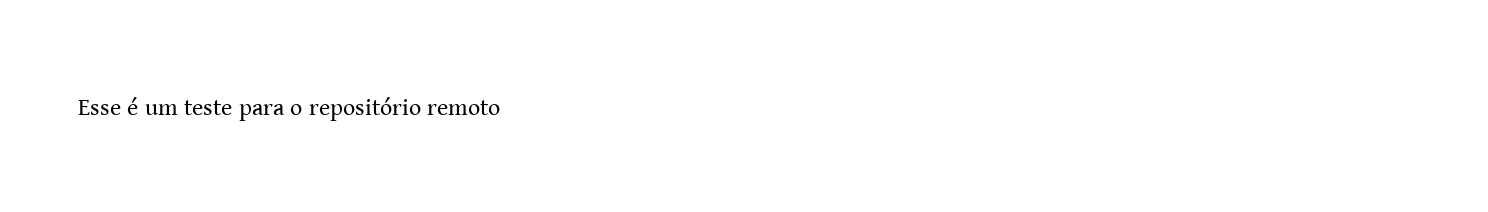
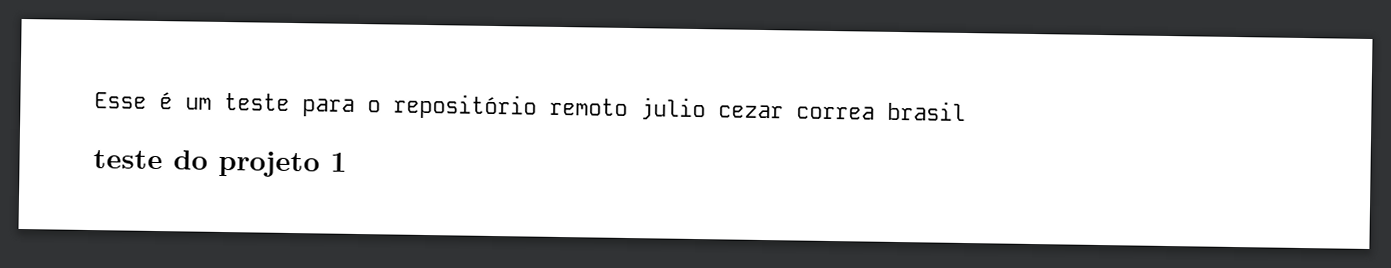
- Esse é um teste para o repositório remoto
+ Esse é um teste para o repositório remoto julio cezar correa brasil
+ teste do projeto 1

